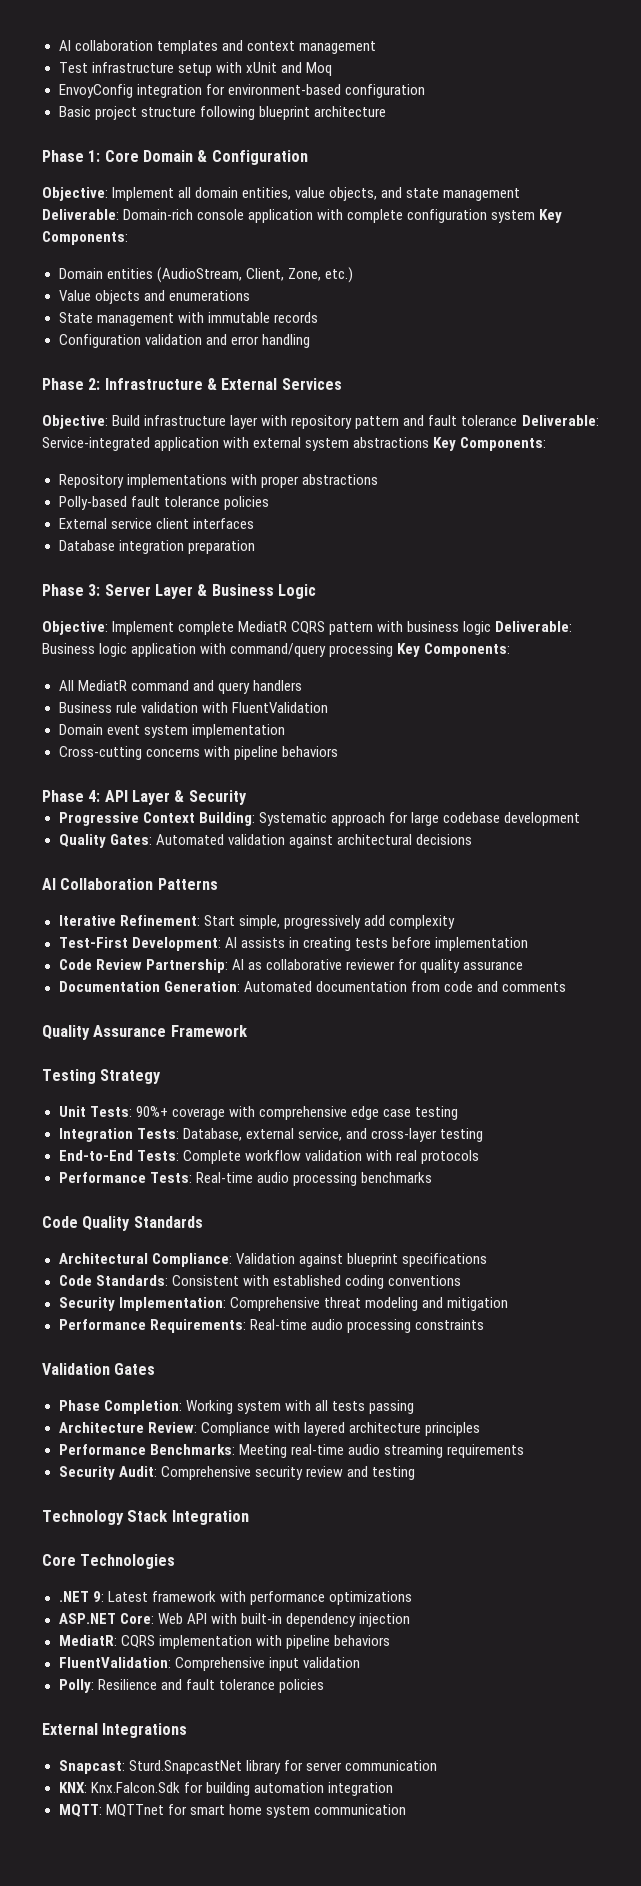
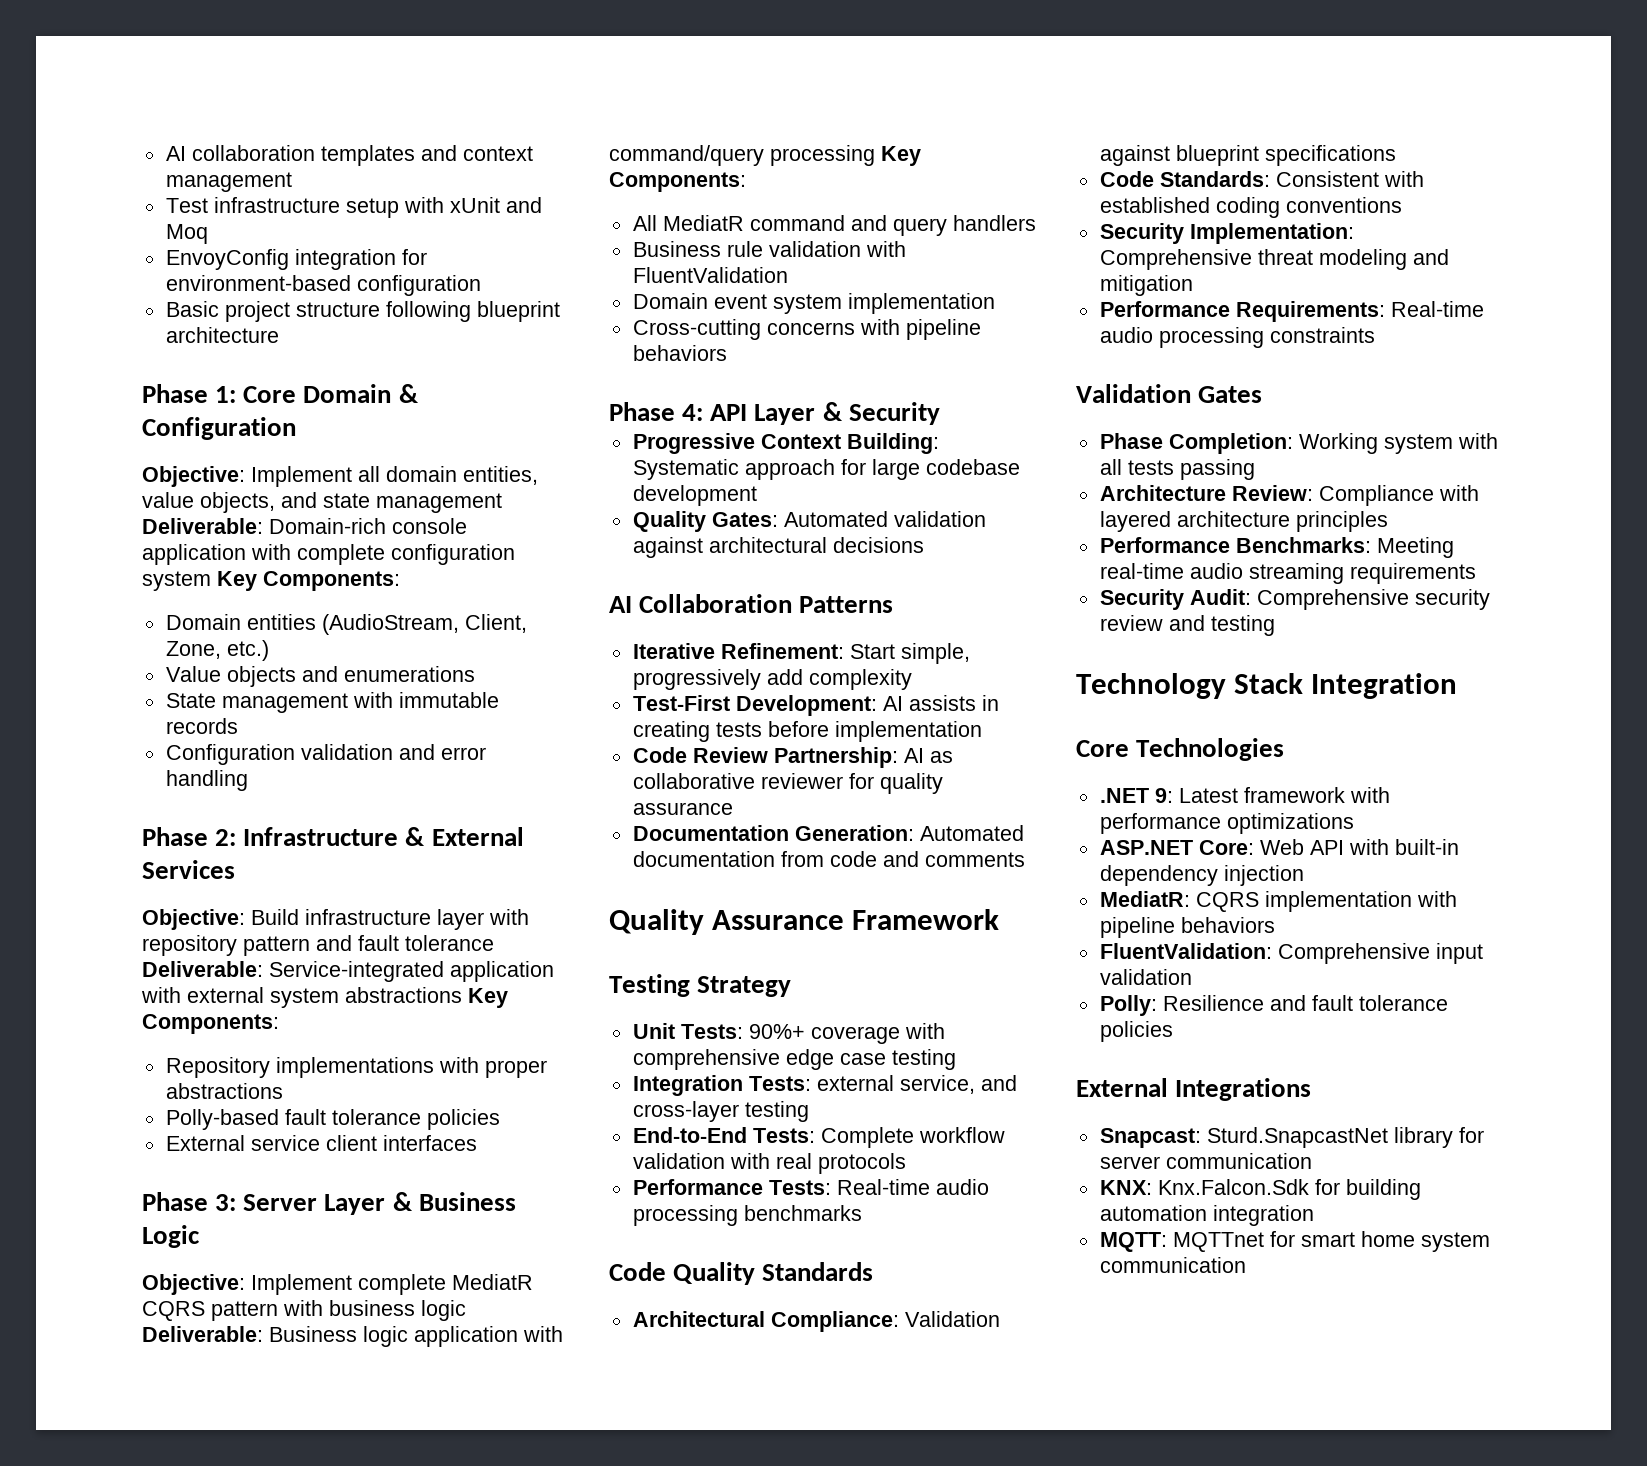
- Database integration preparation
- Integration Tests: Database, external service, and cross-layer testing
+ Integration Tests: external service, and cross-layer testing

